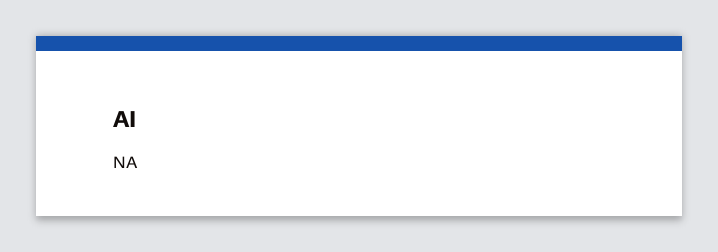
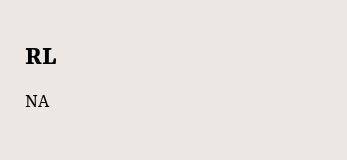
- AI
+ RL

